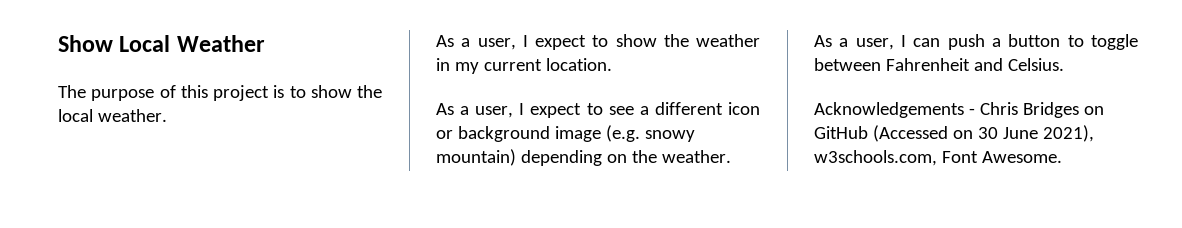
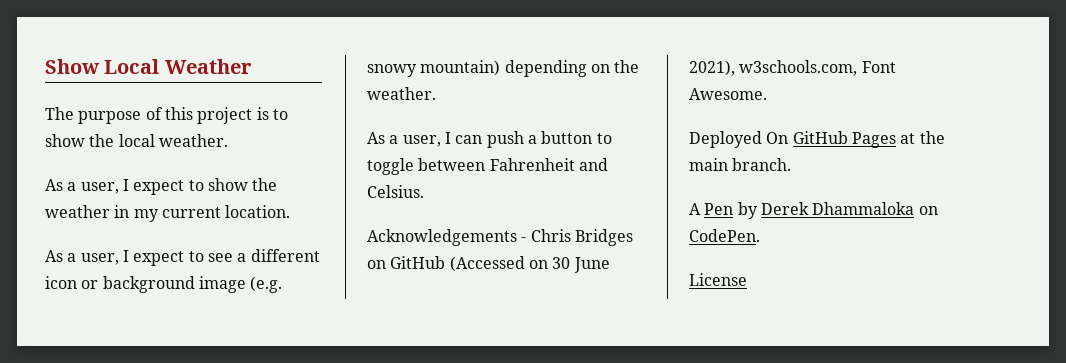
+ Deployed On GitHub Pages at the main branch.
+ A Pen by Derek Dhammaloka on CodePen.
+ License

